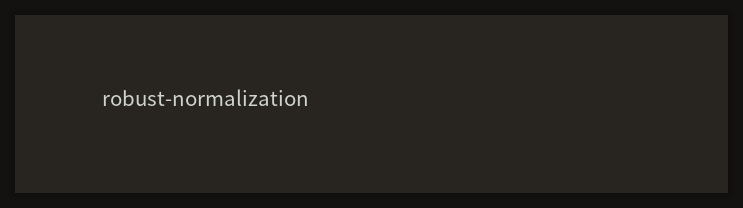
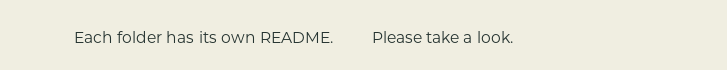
- robust-normalization
+ Each folder has its own README. Please take a look.

